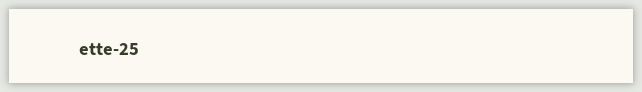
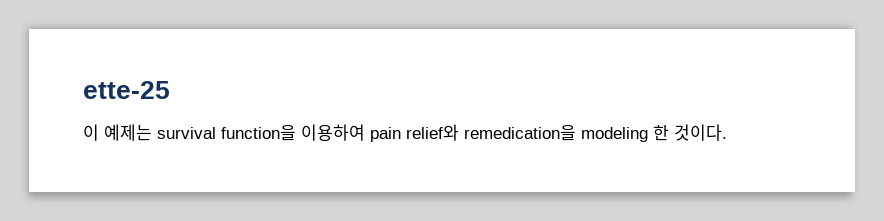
+ 이 예제는 survival function을 이용하여 pain relief와 remedication을 modeling 한 것이다.

